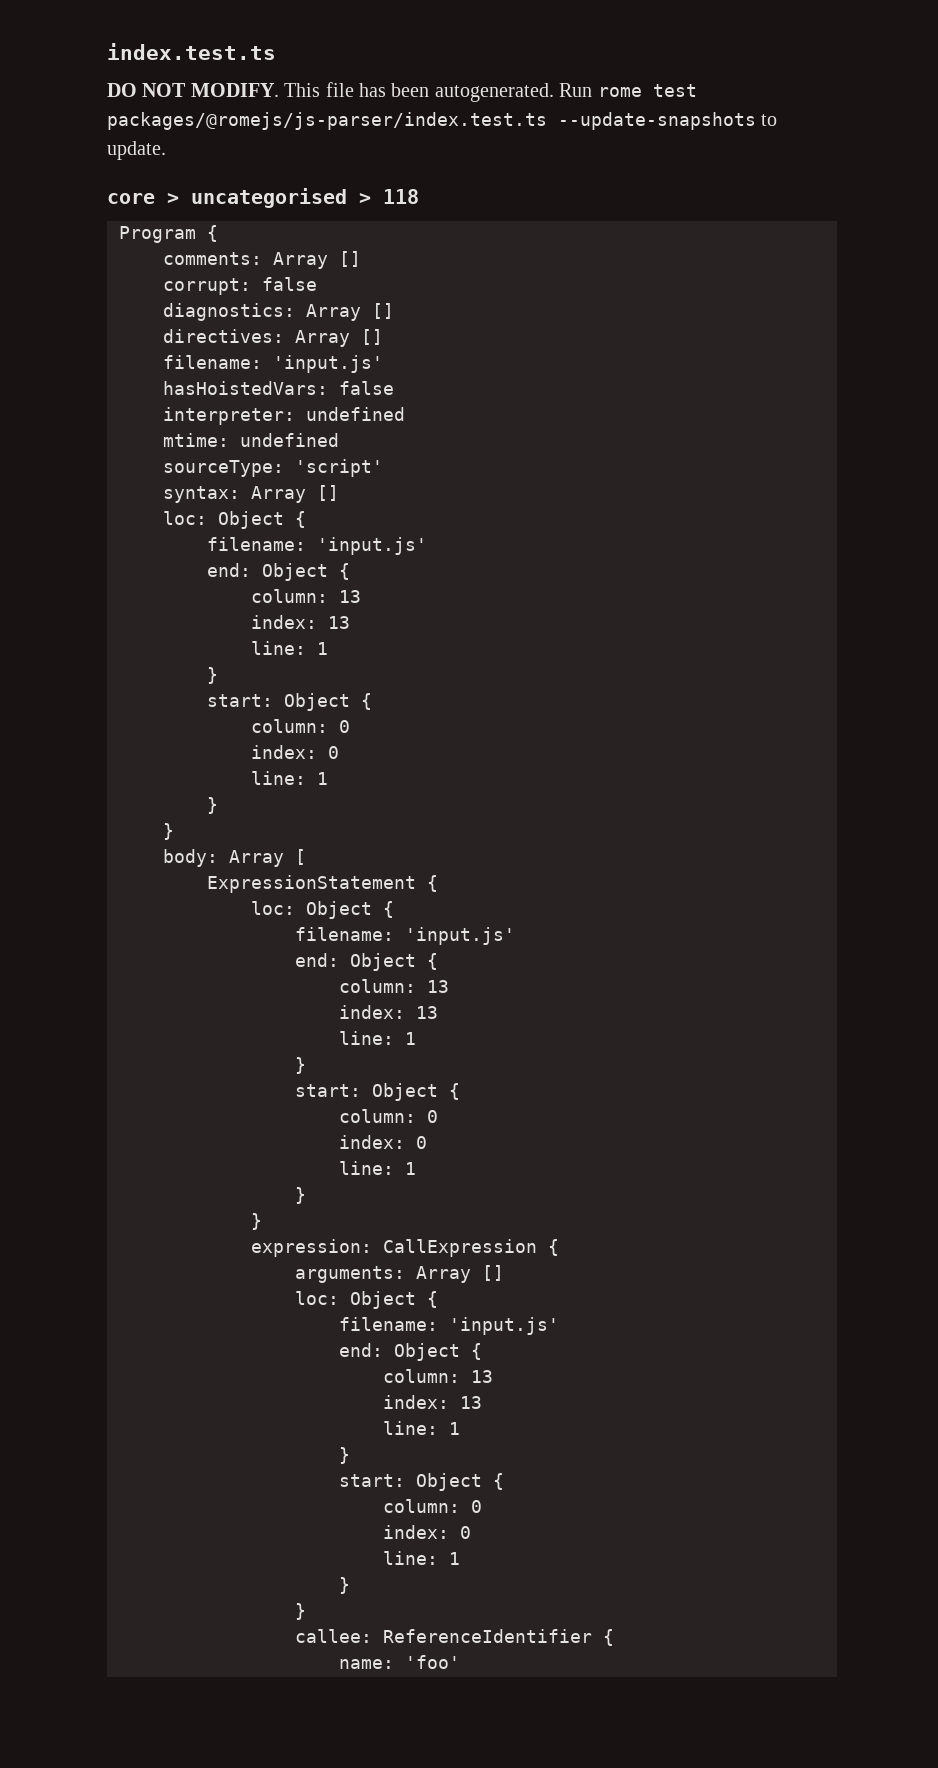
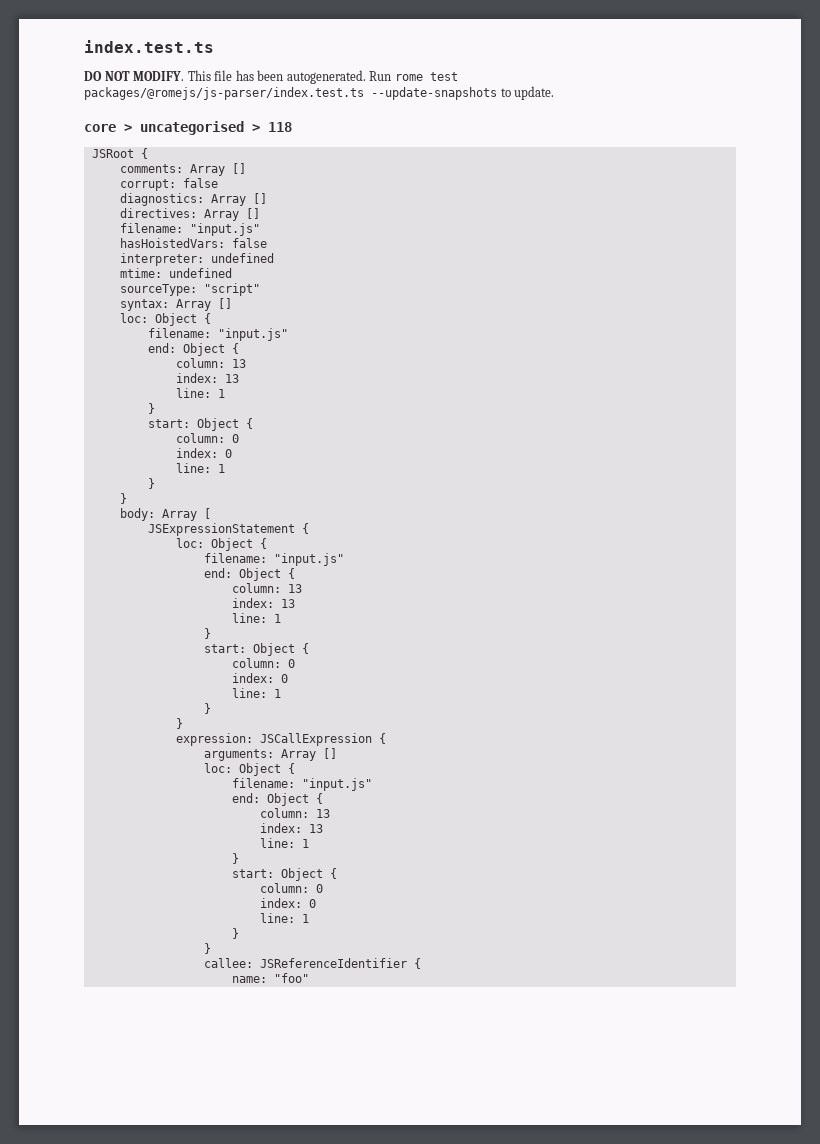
- Program {
+ JSRoot {
  directives: Array []
- filename: 'input.js'
+ filename: "input.js"
- sourceType: 'script'
+ sourceType: "script"
  syntax: Array []
  loc: Object {
- filename: 'input.js'
+ filename: "input.js"
- ExpressionStatement {
+ JSExpressionStatement {
  loc: Object {
- filename: 'input.js'
+ filename: "input.js"
- expression: CallExpression {
+ expression: JSCallExpression {
  arguments: Array []
  loc: Object {
- filename: 'input.js'
+ filename: "input.js"
- callee: ReferenceIdentifier {
+ callee: JSReferenceIdentifier {
- name: 'foo'
+ name: "foo"

